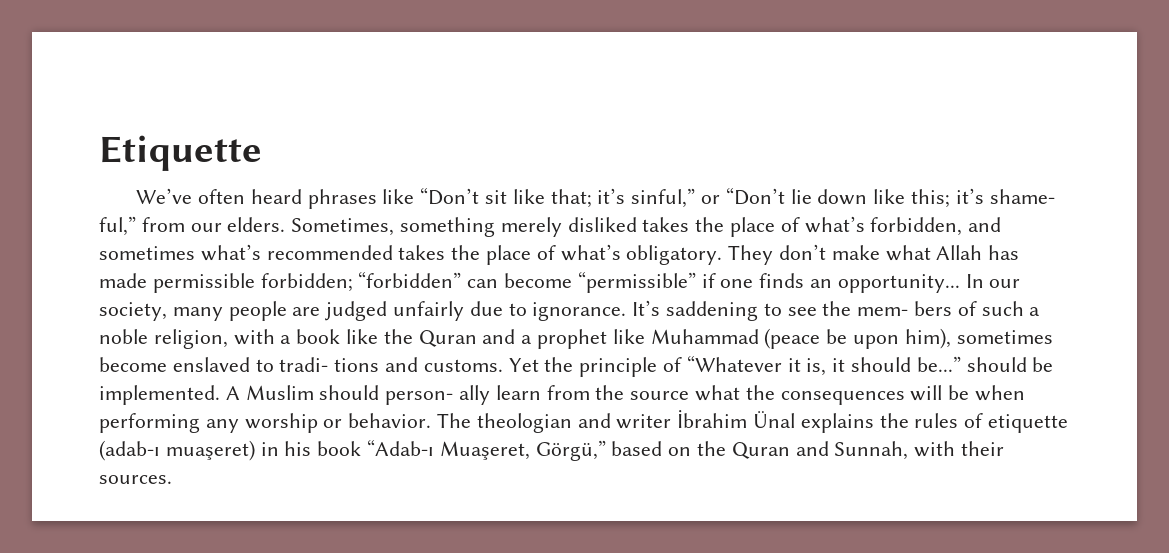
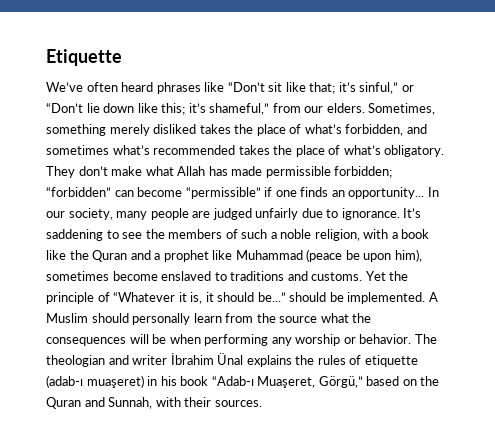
- We’ve often heard phrases like “Don’t sit like that; it’s sinful,” or “Don’t lie down like this; it’s shame- ful,” from our elders.
+ We’ve often heard phrases like “Don’t sit like that; it’s sinful,” or “Don’t lie down like this; it’s shameful,” from our elders.
- It’s saddening to see the mem- bers of such a noble religion, with a book like the Quran and a prophet like Muhammad (peace be upon him), sometimes become enslaved to tradi- tions and customs.
+ It’s saddening to see the members of such a noble religion, with a book like the Quran and a prophet like Muhammad (peace be upon him), sometimes become enslaved to traditions and customs.
- A Muslim should person- ally learn from the source what the consequences will be when performing any worship or behavior.
+ A Muslim should personally learn from the source what the consequences will be when performing any worship or behavior.

